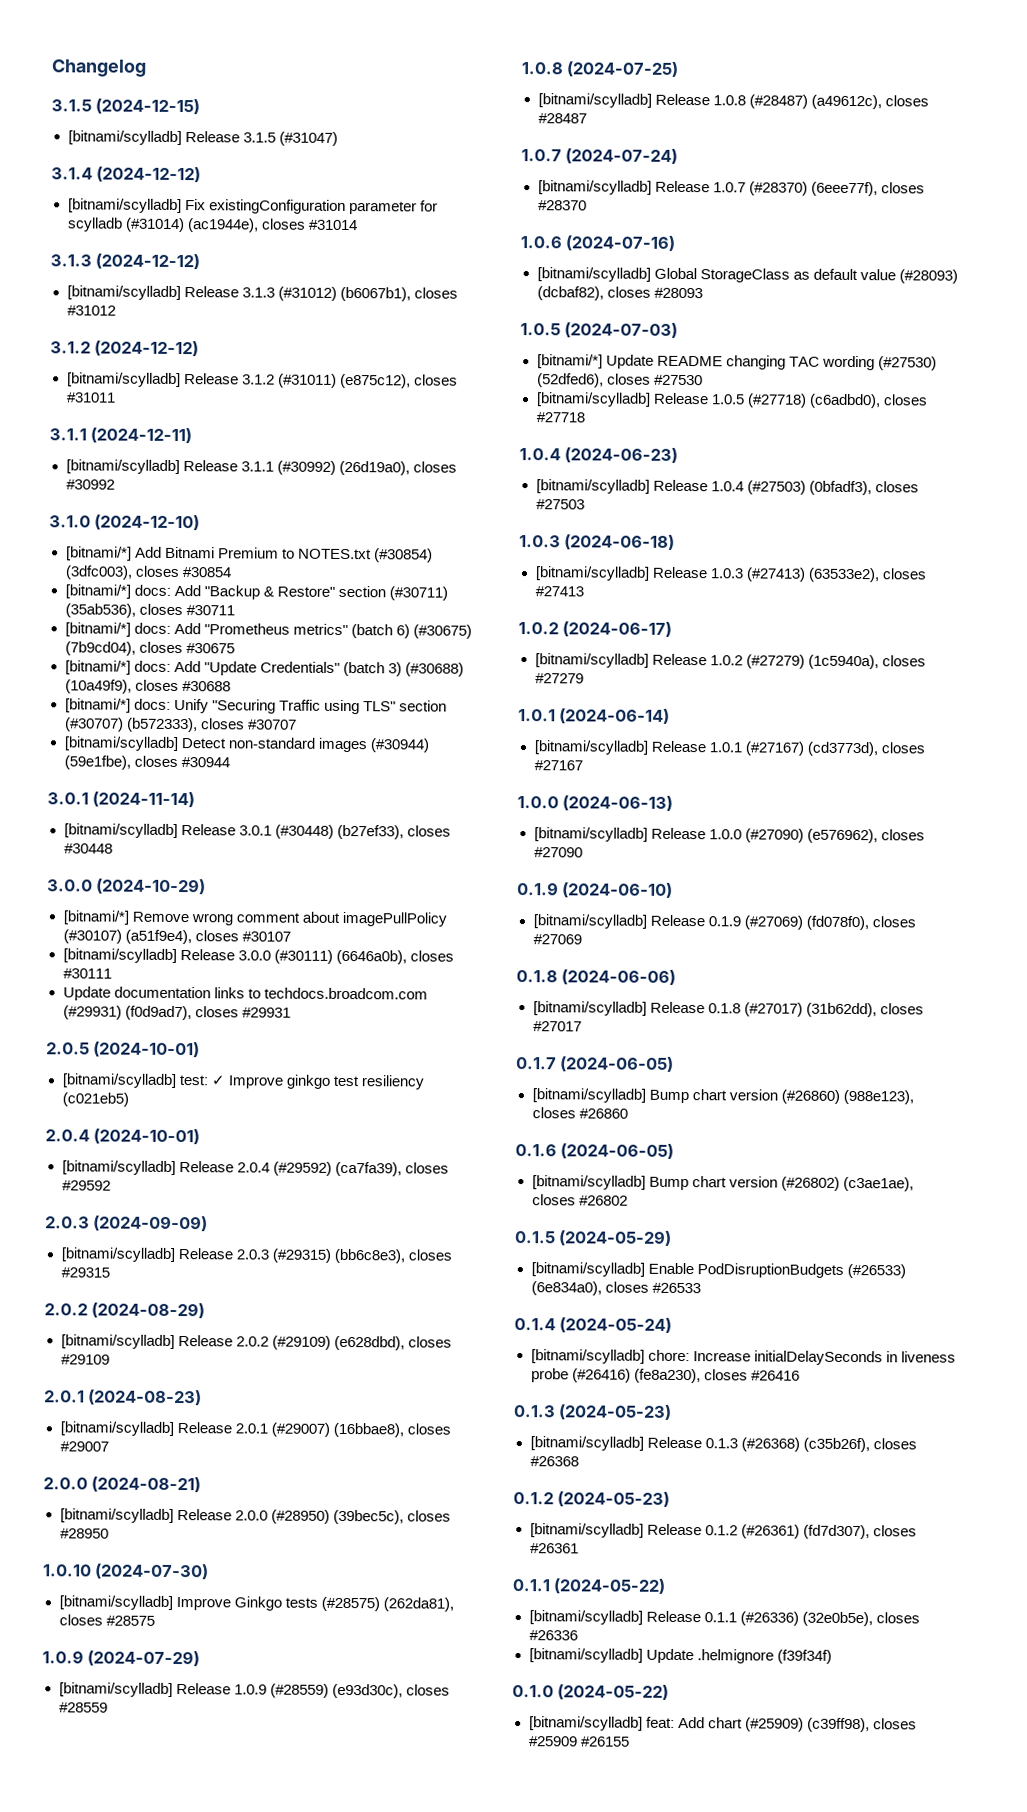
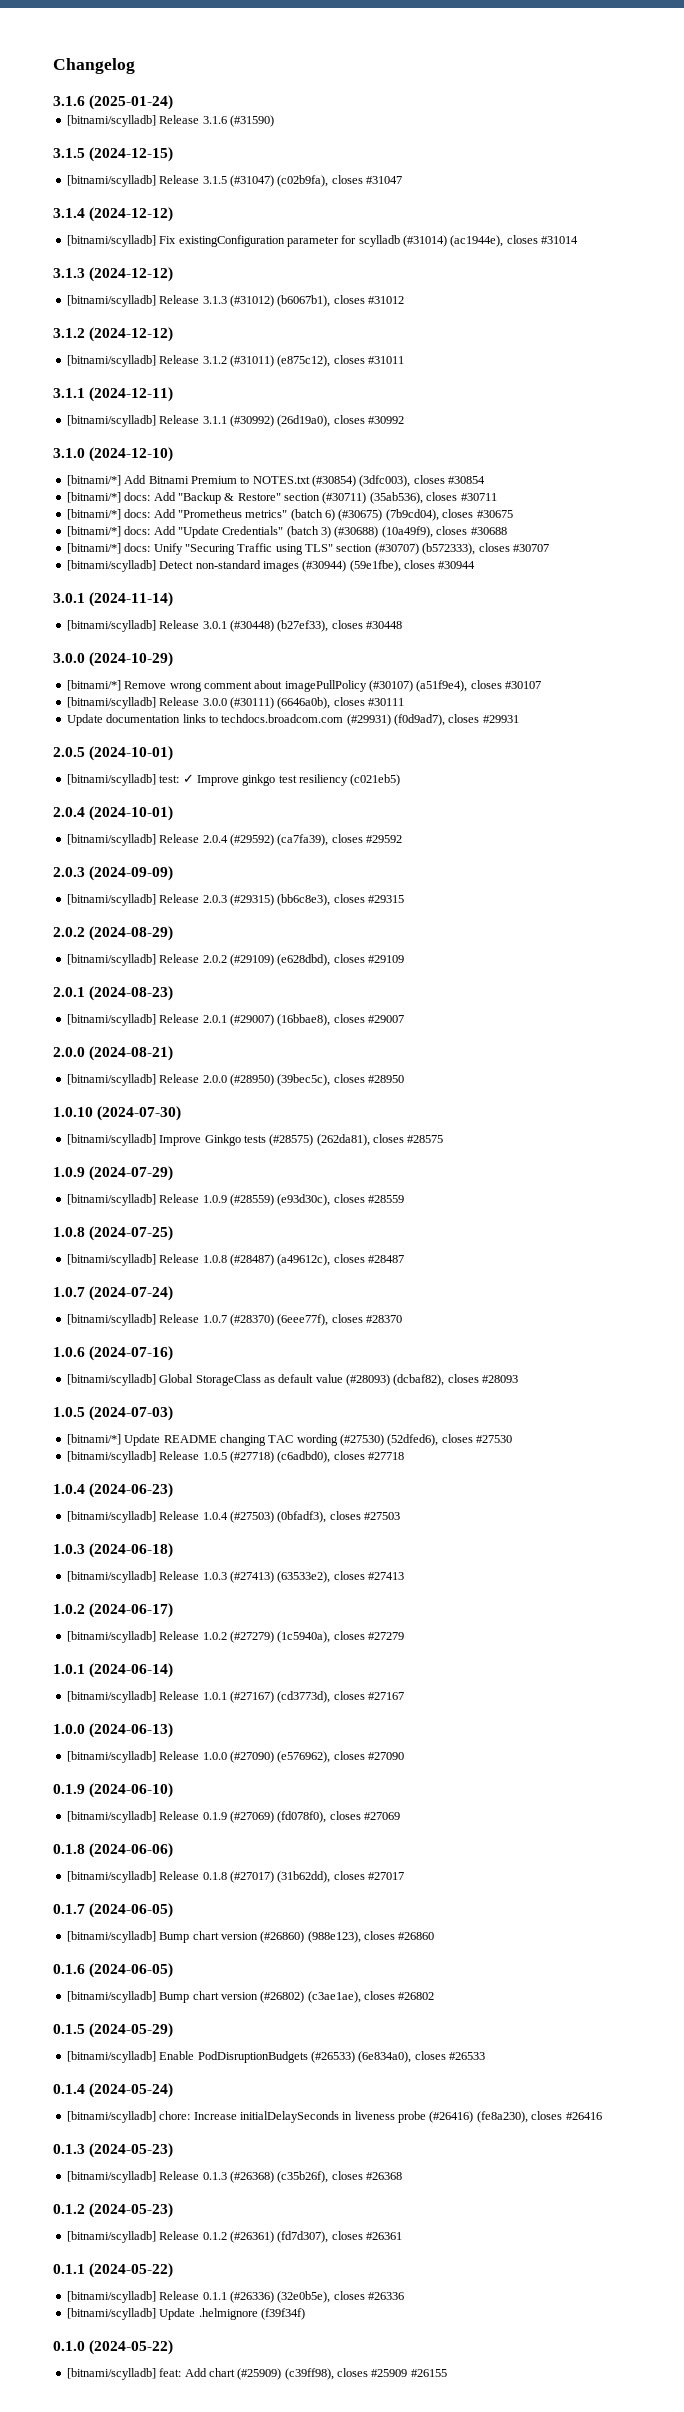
+ 3.1.6 (2025-01-24)
+ [bitnami/scylladb] Release 3.1.6 (#31590)
- [bitnami/scylladb] Release 3.1.5 (#31047)
+ [bitnami/scylladb] Release 3.1.5 (#31047) (c02b9fa), closes #31047

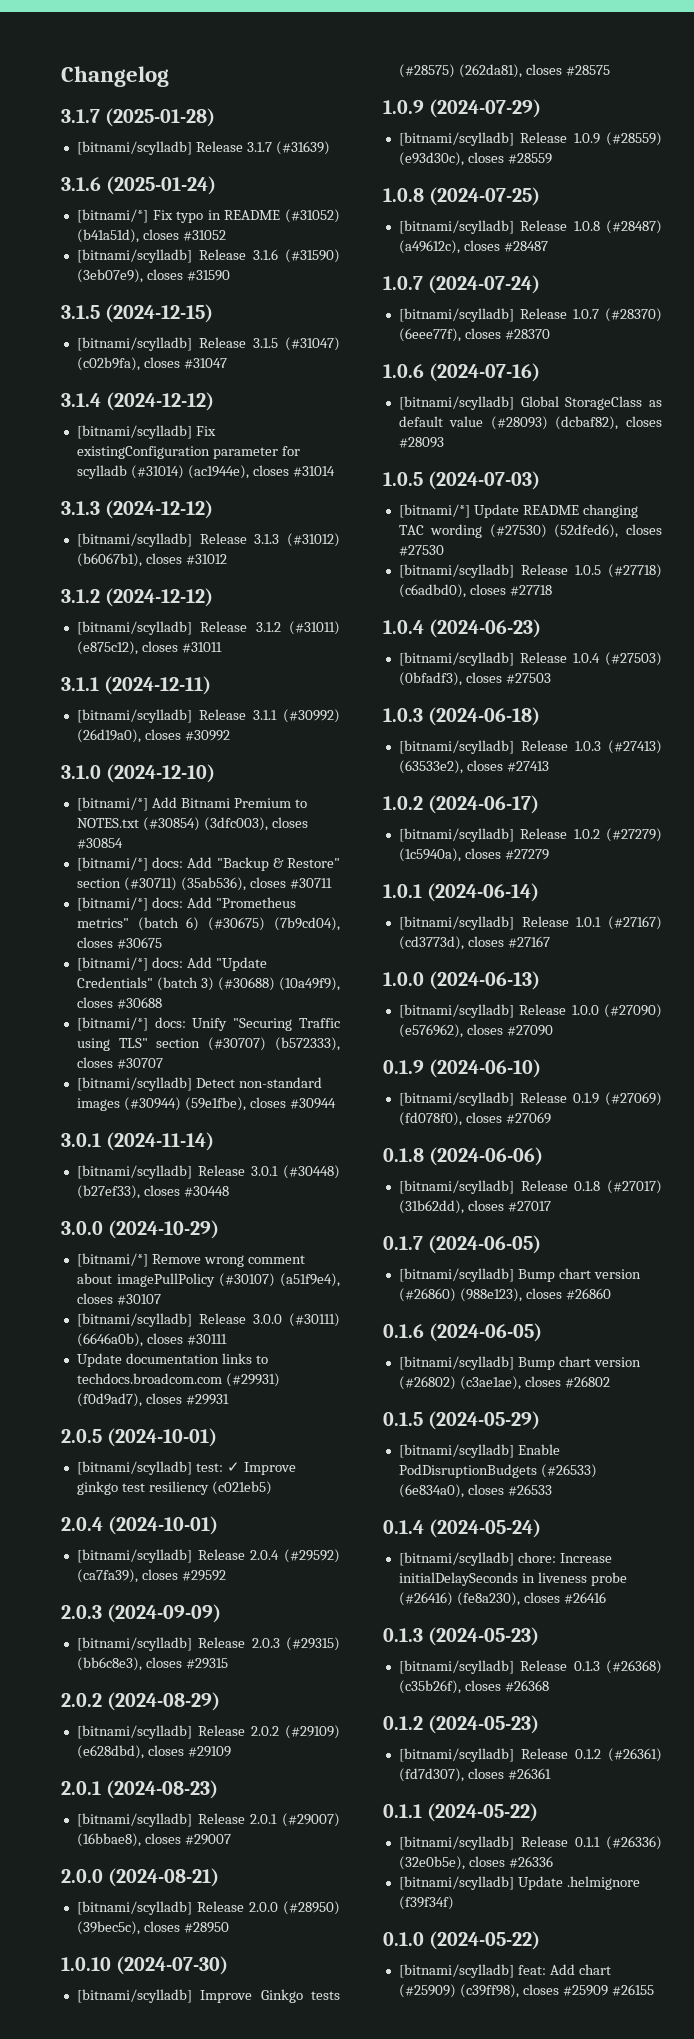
+ 3.1.7 (2025-01-28)
+ [bitnami/scylladb] Release 3.1.7 (#31639)
  3.1.6 (2025-01-24)
+ [bitnami/*] Fix typo in README (#31052) (b41a51d), closes #31052
- [bitnami/scylladb] Release 3.1.6 (#31590)
+ [bitnami/scylladb] Release 3.1.6 (#31590) (3eb07e9), closes #31590

